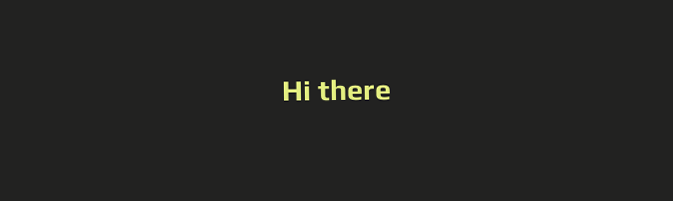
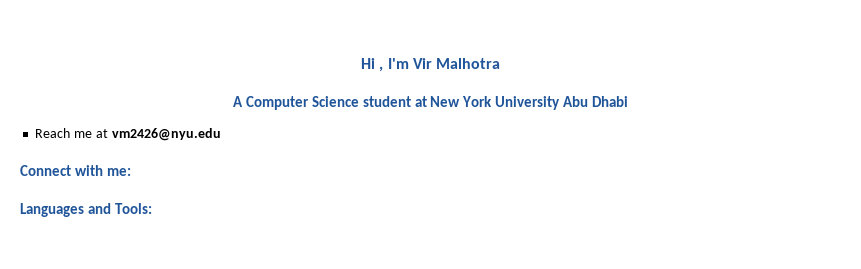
- Hi there
+ Hi , I'm Vir Malhotra
+ A Computer Science student at New York University Abu Dhabi
+ Reach me at vm2426@nyu.edu
+ Connect with me:
+ Languages and Tools:

